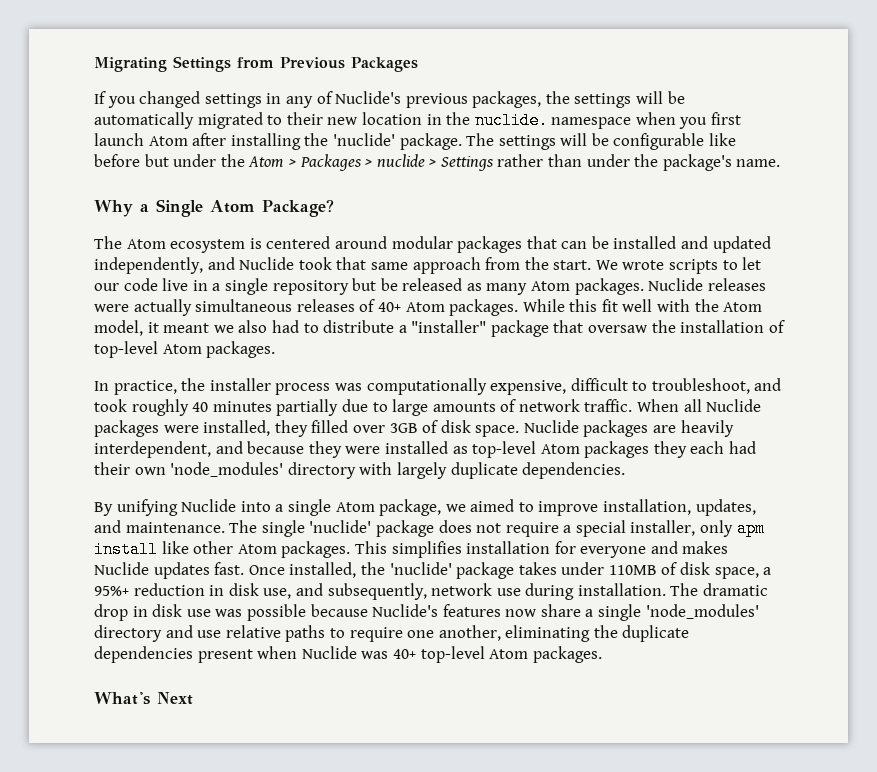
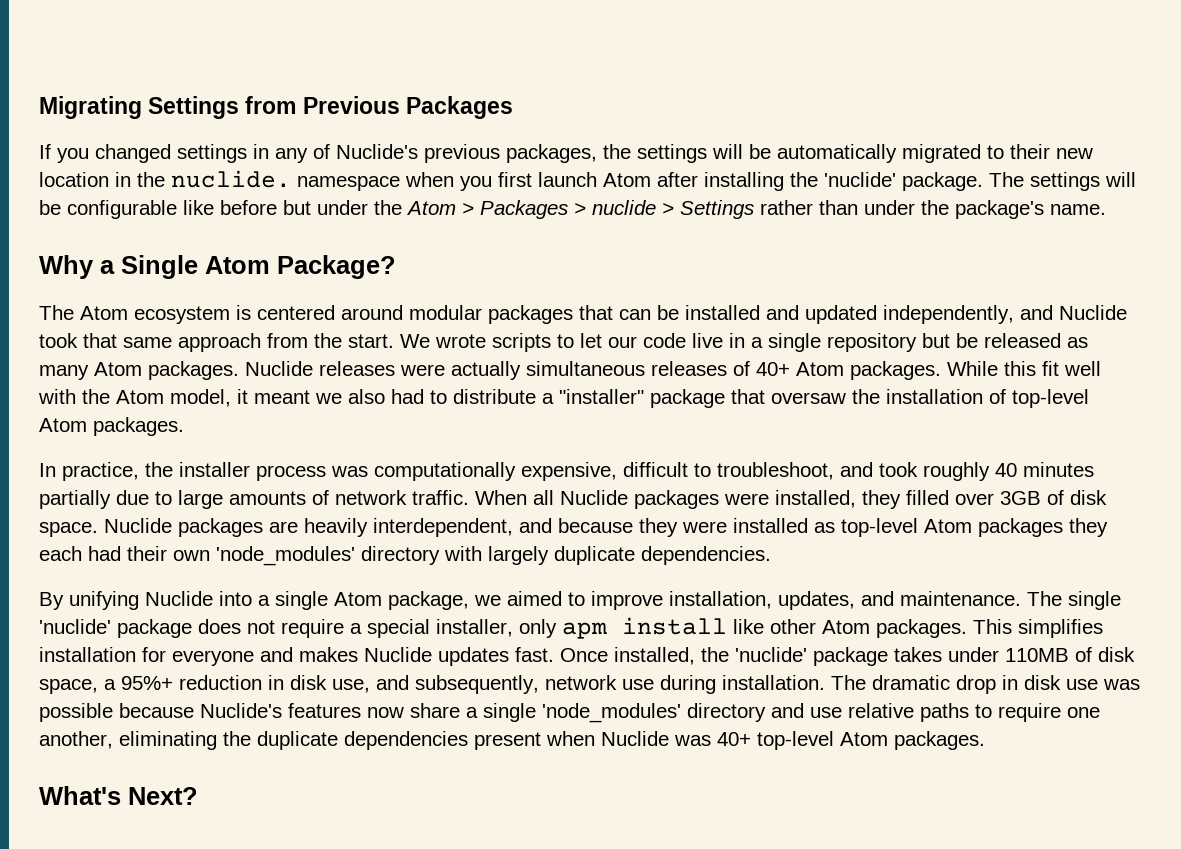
- What's Next
+ What's Next?

